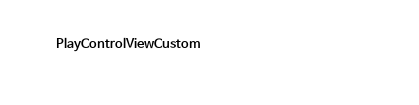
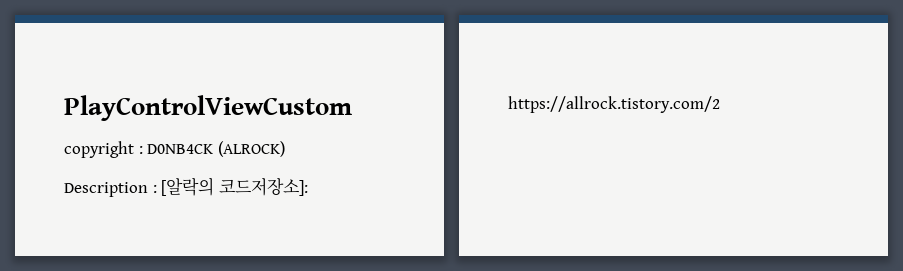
+ copyright : D0NB4CK (ALROCK)
+ Description : [알락의 코드저장소]: https://allrock.tistory.com/2

